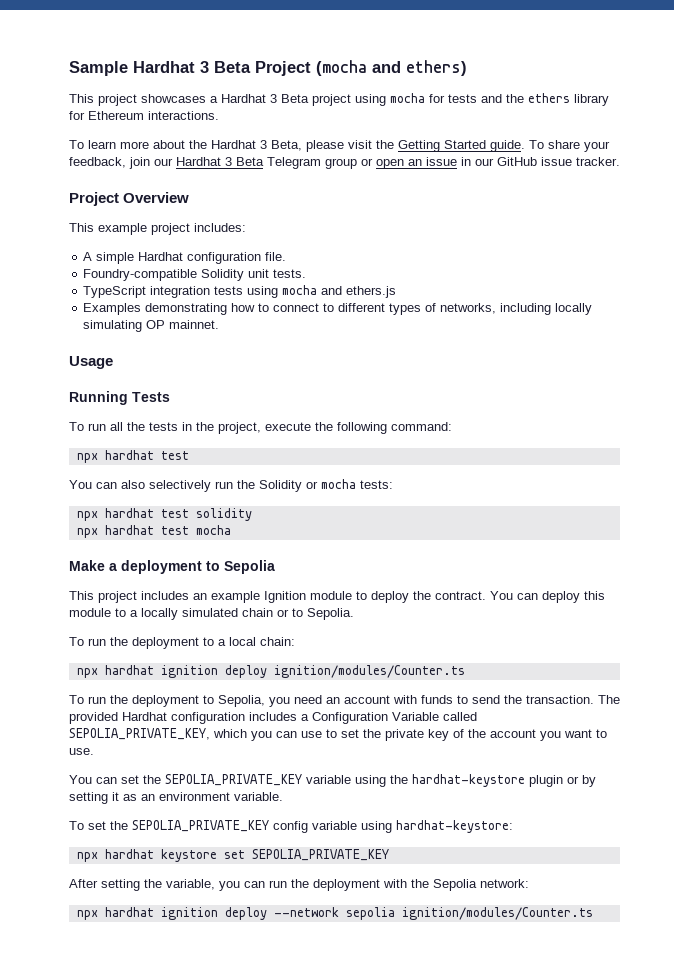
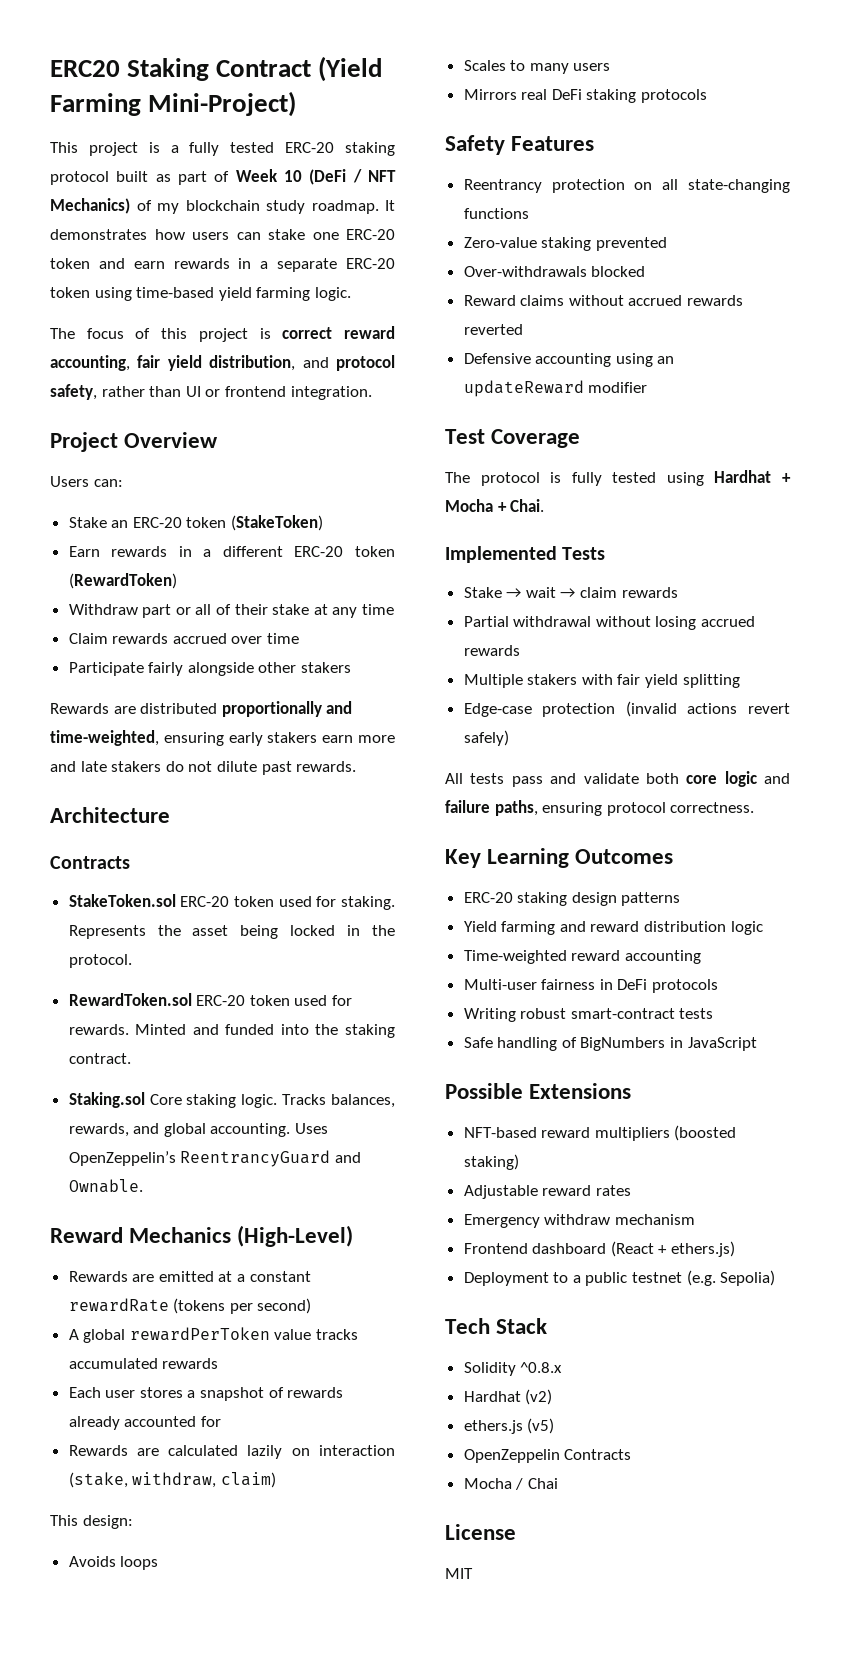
- Sample Hardhat 3 Beta Project (mocha and ethers)
- This project showcases a Hardhat 3 Beta project using mocha for tests and the ethers library for Ethereum interactions.
- To learn more about the Hardhat 3 Beta, please visit the Getting Started guide. To share your feedback, join our Hardhat 3 Beta Telegram group or open an issue in our GitHub issue tracker.
+ ERC20 Staking Contract (Yield Farming Mini-Project)
+ This project is a fully tested ERC-20 staking protocol built as part of Week 10 (DeFi / NFT Mechanics) of my blockchain study roadmap. It demonstrates how users can stake one ERC-20 token and earn rewards in a separate ERC-20 token using time-based yield farming logic.
+ The focus of this project is correct reward accounting, fair yield distribution, and protocol safety, rather than UI or frontend integration.
  Project Overview
- This example project includes:
- A simple Hardhat configuration file.
- Foundry-compatible Solidity unit tests.
- TypeScript integration tests using mocha and ethers.js
- Examples demonstrating how to connect to different types of networks, including locally simulating OP mainnet.
- Usage
- Running Tests
- To run all the tests in the project, execute the following command:
- npx hardhat test
- You can also selectively run the Solidity or mocha tests:
- npx hardhat test solidity
- npx hardhat test mocha
- Make a deployment to Sepolia
- This project includes an example Ignition module to deploy the contract. You can deploy this module to a locally simulated chain or to Sepolia.
- To run the deployment to a local chain:
- npx hardhat ignition deploy ignition/modules/Counter.ts
- To run the deployment to Sepolia, you need an account with funds to send the transaction. The provided Hardhat configuration includes a Configuration Variable called SEPOLIA_PRIVATE_KEY, which you can use to set the private key of the account you want to use.
- You can set the SEPOLIA_PRIVATE_KEY variable using the hardhat-keystore plugin or by setting it as an environment variable.
- To set the SEPOLIA_PRIVATE_KEY config variable using hardhat-keystore:
- npx hardhat keystore set SEPOLIA_PRIVATE_KEY
- After setting the variable, you can run the deployment with the Sepolia network:
- npx hardhat ignition deploy --network sepolia ignition/modules/Counter.ts
+ Users can:
+ Stake an ERC-20 token (StakeToken)
+ Earn rewards in a different ERC-20 token (RewardToken)
+ Withdraw part or all of their stake at any time
+ Claim rewards accrued over time
+ Participate fairly alongside other stakers
+ Rewards are distributed proportionally and time-weighted, ensuring early stakers earn more and late stakers do not dilute past rewards.
+ Architecture
+ Contracts
+ StakeToken.sol ERC-20 token used for staking. Represents the asset being locked in the protocol.
+ RewardToken.sol ERC-20 token used for rewards. Minted and funded into the staking contract.
+ Staking.sol Core staking logic. Tracks balances, rewards, and global accounting. Uses OpenZeppelin’s ReentrancyGuard and Ownable.
+ Reward Mechanics (High-Level)
+ Rewards are emitted at a constant rewardRate (tokens per second)
+ A global rewardPerToken value tracks accumulated rewards
+ Each user stores a snapshot of rewards already accounted for
+ Rewards are calculated lazily on interaction (stake, withdraw, claim)
+ This design:
+ Avoids loops
+ Scales to many users
+ Mirrors real DeFi staking protocols
+ Safety Features
+ Reentrancy protection on all state-changing functions
+ Zero-value staking prevented
+ Over-withdrawals blocked
+ Reward claims without accrued rewards reverted
+ Defensive accounting using an updateReward modifier
+ Test Coverage
+ The protocol is fully tested using Hardhat + Mocha + Chai.
+ Implemented Tests
+ Stake → wait → claim rewards
+ Partial withdrawal without losing accrued rewards
+ Multiple stakers with fair yield splitting
+ Edge-case protection (invalid actions revert safely)
+ All tests pass and validate both core logic and failure paths, ensuring protocol correctness.
+ Key Learning Outcomes
+ ERC-20 staking design patterns
+ Yield farming and reward distribution logic
+ Time-weighted reward accounting
+ Multi-user fairness in DeFi protocols
+ Writing robust smart-contract tests
+ Safe handling of BigNumbers in JavaScript
+ Possible Extensions
+ NFT-based reward multipliers (boosted staking)
+ Adjustable reward rates
+ Emergency withdraw mechanism
+ Frontend dashboard (React + ethers.js)
+ Deployment to a public testnet (e.g. Sepolia)
+ Tech Stack
+ Solidity ^0.8.x
+ Hardhat (v2)
+ ethers.js (v5)
+ OpenZeppelin Contracts
+ Mocha / Chai
+ License
+ MIT

